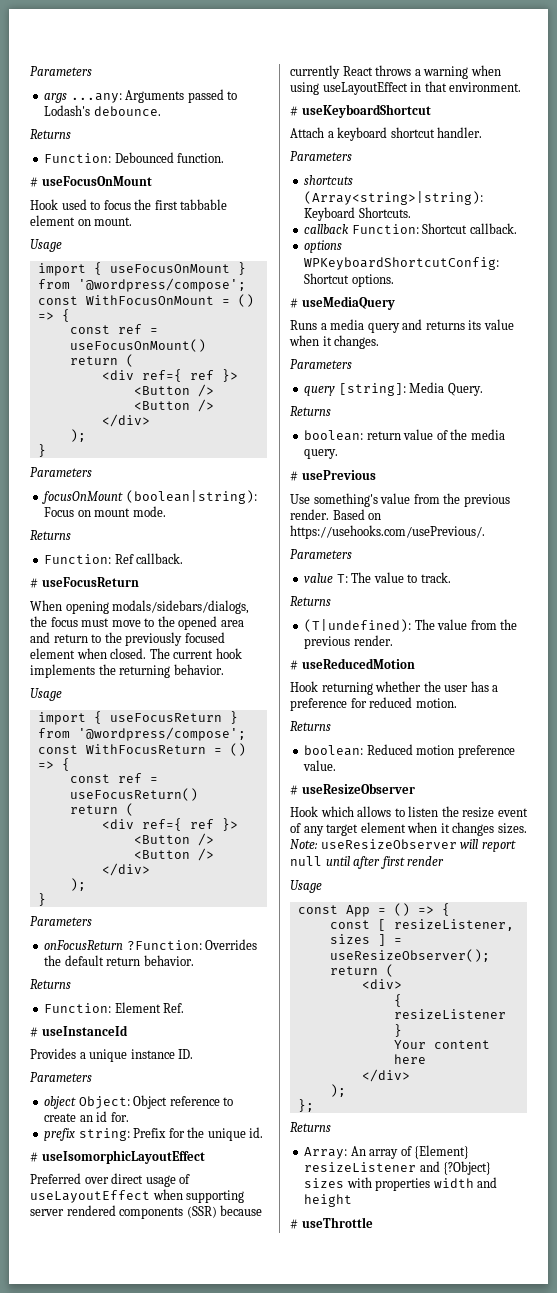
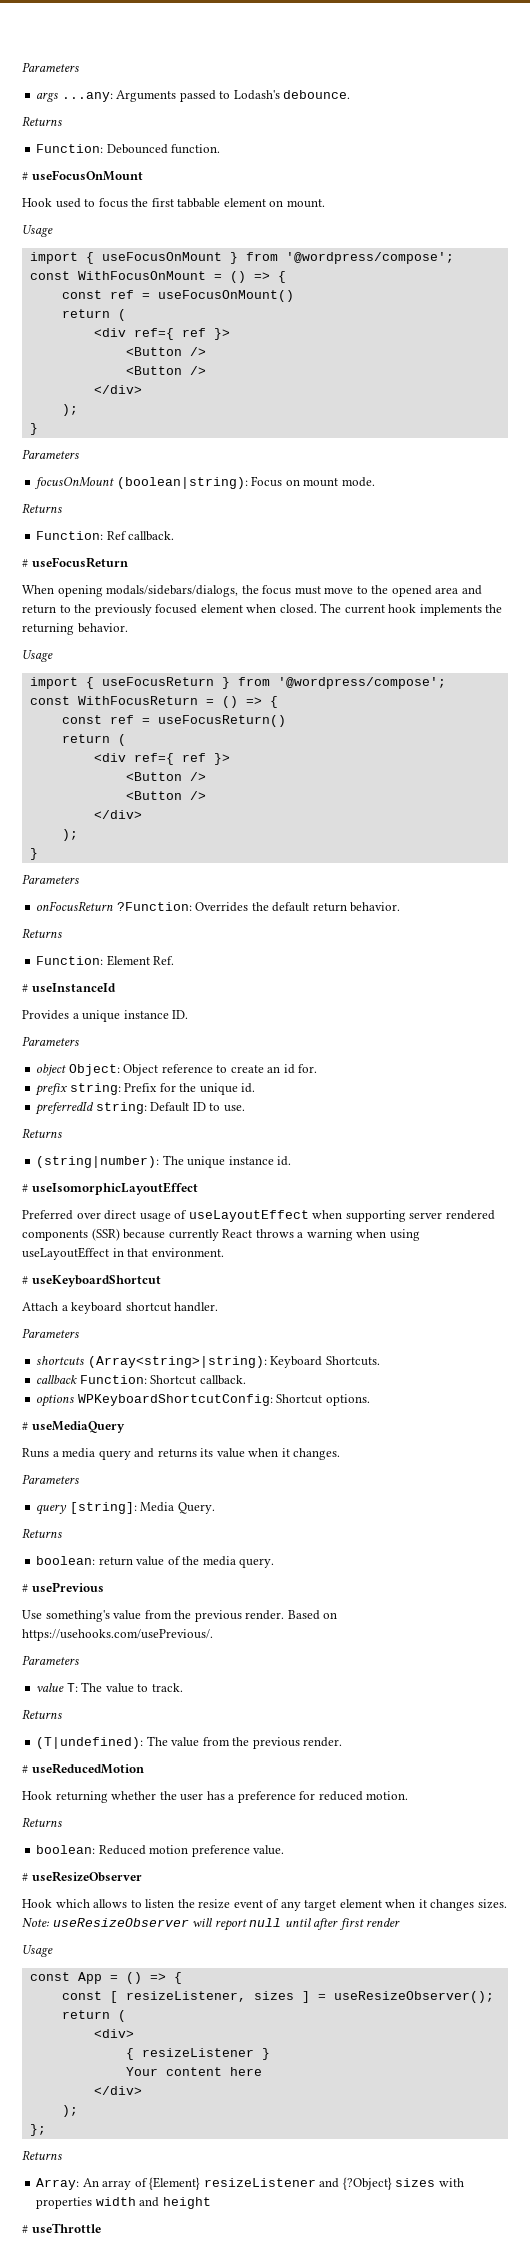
+ preferredId string: Default ID to use.
+ Returns
+ (string|number): The unique instance id.

